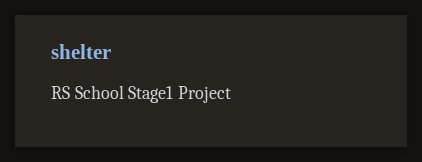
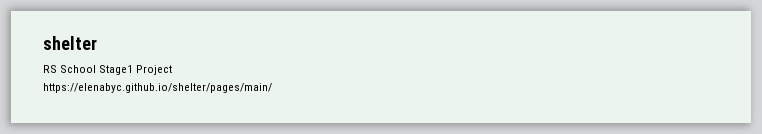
+ https://elenabyc.github.io/shelter/pages/main/

